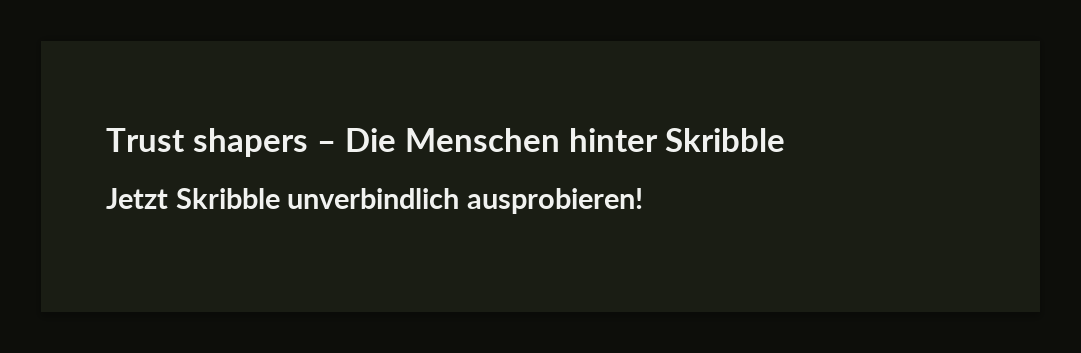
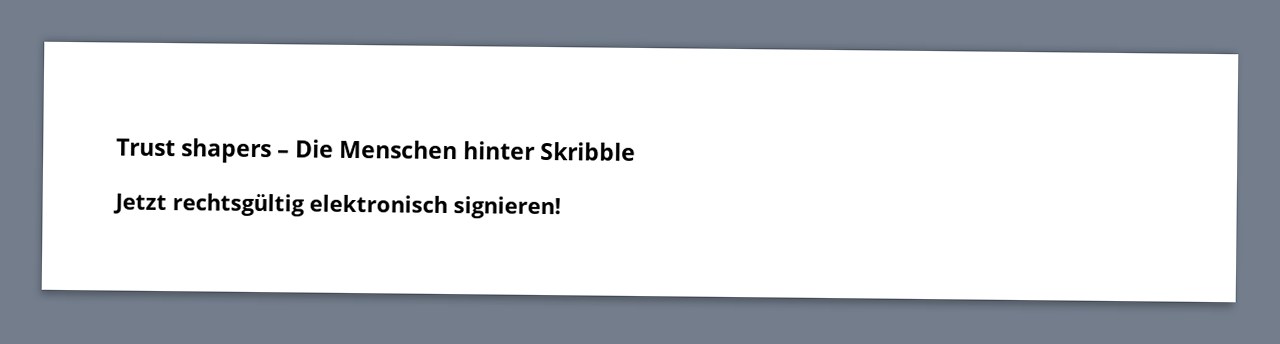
- Jetzt Skribble unverbindlich ausprobieren!
+ Jetzt rechtsgültig elektronisch signieren!

